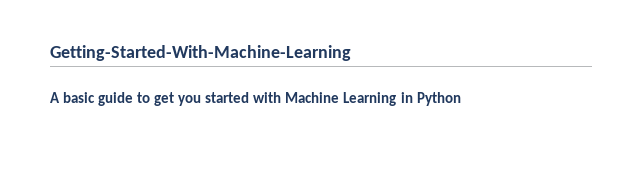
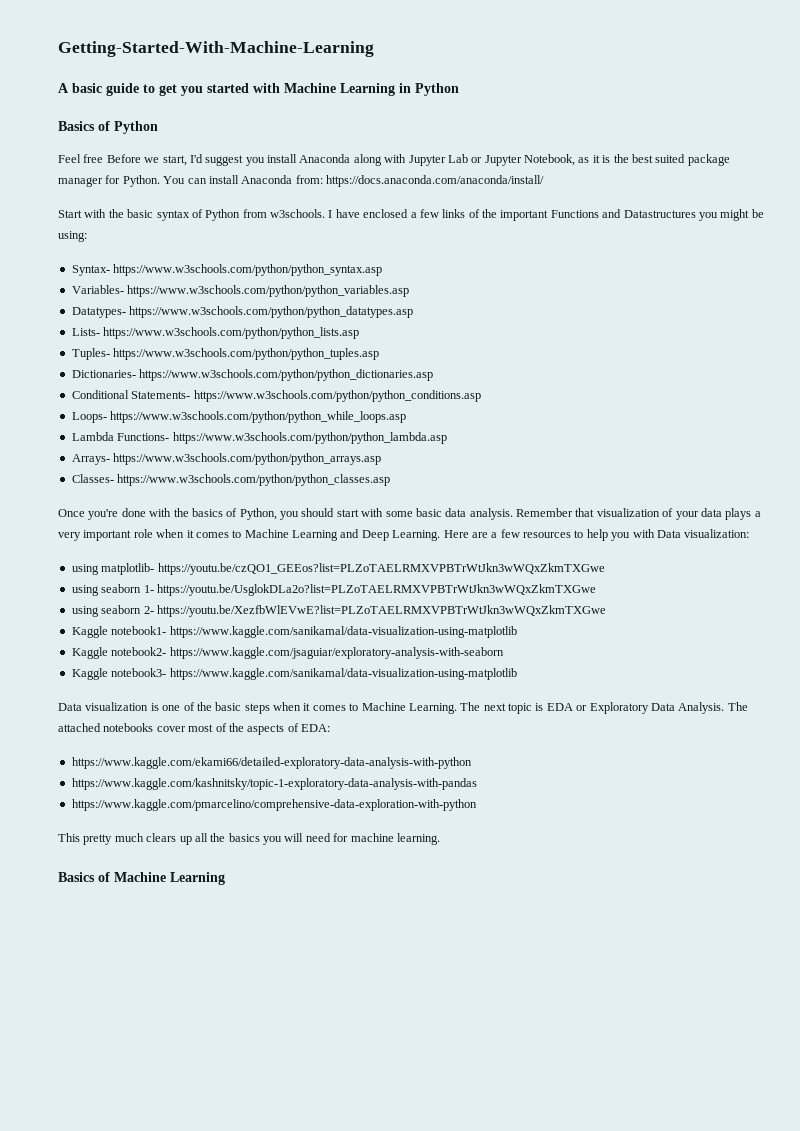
+ Basics of Python
+ Feel free Before we start, I'd suggest you install Anaconda along with Jupyter Lab or Jupyter Notebook, as it is the best suited package manager for Python. You can install Anaconda from: https://docs.anaconda.com/anaconda/install/
+ Start with the basic syntax of Python from w3schools. I have enclosed a few links of the important Functions and Datastructures you might be using:
+ Syntax- https://www.w3schools.com/python/python_syntax.asp
+ Variables- https://www.w3schools.com/python/python_variables.asp
+ Datatypes- https://www.w3schools.com/python/python_datatypes.asp
+ Lists- https://www.w3schools.com/python/python_lists.asp
+ Tuples- https://www.w3schools.com/python/python_tuples.asp
+ Dictionaries- https://www.w3schools.com/python/python_dictionaries.asp
+ Conditional Statements- https://www.w3schools.com/python/python_conditions.asp
+ Loops- https://www.w3schools.com/python/python_while_loops.asp
+ Lambda Functions- https://www.w3schools.com/python/python_lambda.asp
+ Arrays- https://www.w3schools.com/python/python_arrays.asp
+ Classes- https://www.w3schools.com/python/python_classes.asp
+ Once you're done with the basics of Python, you should start with some basic data analysis. Remember that visualization of your data plays a very important role when it comes to Machine Learning and Deep Learning. Here are a few resources to help you with Data visualization:
+ using matplotlib- https://youtu.be/czQO1_GEEos?list=PLZoTAELRMXVPBTrWtJkn3wWQxZkmTXGwe
+ using seaborn 1- https://youtu.be/UsglokDLa2o?list=PLZoTAELRMXVPBTrWtJkn3wWQxZkmTXGwe
+ using seaborn 2- https://youtu.be/XezfbWlEVwE?list=PLZoTAELRMXVPBTrWtJkn3wWQxZkmTXGwe
+ Kaggle notebook1- https://www.kaggle.com/sanikamal/data-visualization-using-matplotlib
+ Kaggle notebook2- https://www.kaggle.com/jsaguiar/exploratory-analysis-with-seaborn
+ Kaggle notebook3- https://www.kaggle.com/sanikamal/data-visualization-using-matplotlib
+ Data visualization is one of the basic steps when it comes to Machine Learning. The next topic is EDA or Exploratory Data Analysis. The attached notebooks cover most of the aspects of EDA:
+ https://www.kaggle.com/ekami66/detailed-exploratory-data-analysis-with-python
+ https://www.kaggle.com/kashnitsky/topic-1-exploratory-data-analysis-with-pandas
+ https://www.kaggle.com/pmarcelino/comprehensive-data-exploration-with-python
+ This pretty much clears up all the basics you will need for machine learning.
+ Basics of Machine Learning

